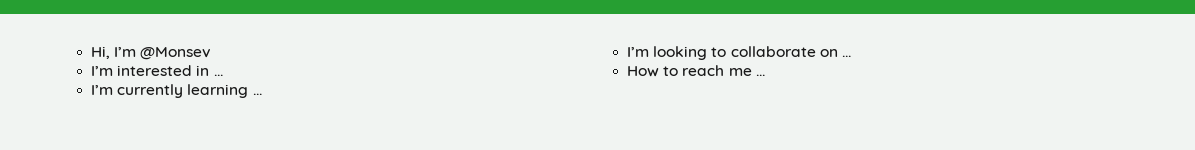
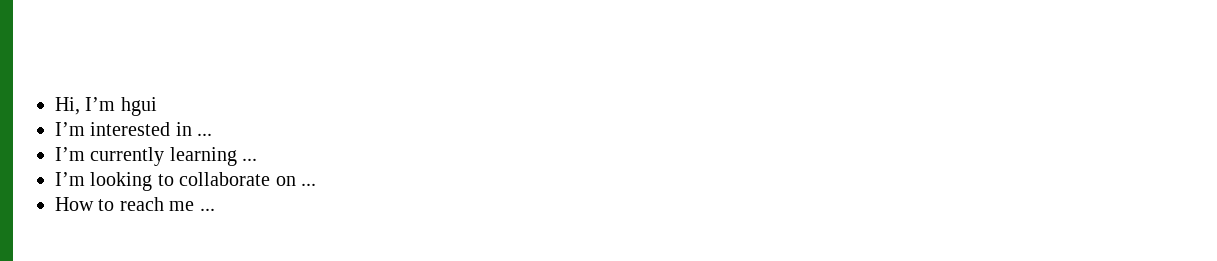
- Hi, I’m @Monsev
+ Hi, I’m hgui

